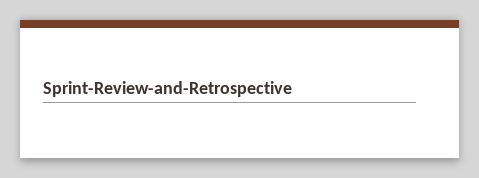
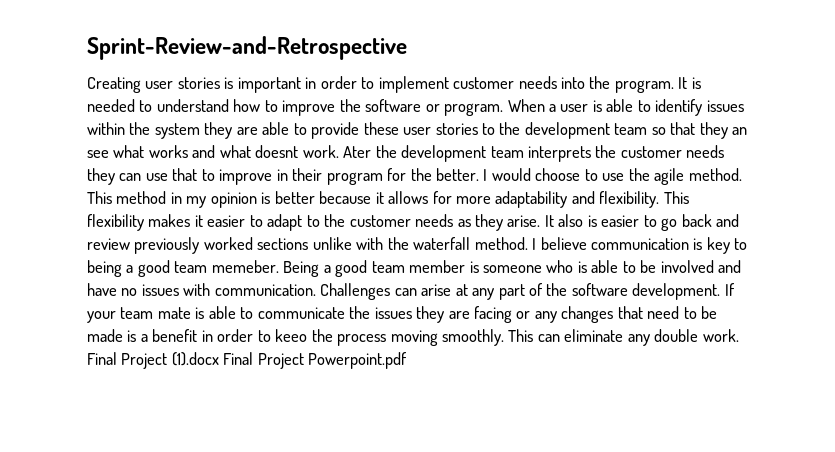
+ Creating user stories is important in order to implement customer needs into the program. It is needed to understand how to improve the software or program. When a user is able to identify issues within the system they are able to provide these user stories to the development team so that they an see what works and what doesnt work. Ater the development team interprets the customer needs they can use that to improve in their program for the better. I would choose to use the agile method. This method in my opinion is better because it allows for more adaptability and flexibility. This flexibility makes it easier to adapt to the customer needs as they arise. It also is easier to go back and review previously worked sections unlike with the waterfall method. I believe communication is key to being a good team memeber. Being a good team member is someone who is able to be involved and have no issues with communication. Challenges can arise at any part of the software development. If your team mate is able to communicate the issues they are facing or any changes that need to be made is a benefit in order to keeo the process moving smoothly. This can eliminate any double work. Final Project (1).docx Final Project Powerpoint.pdf

